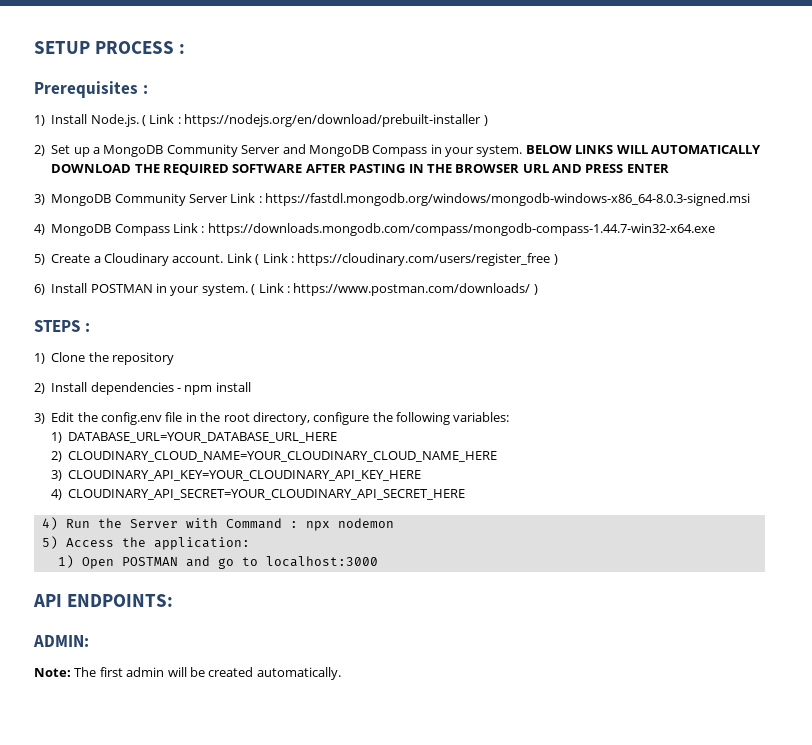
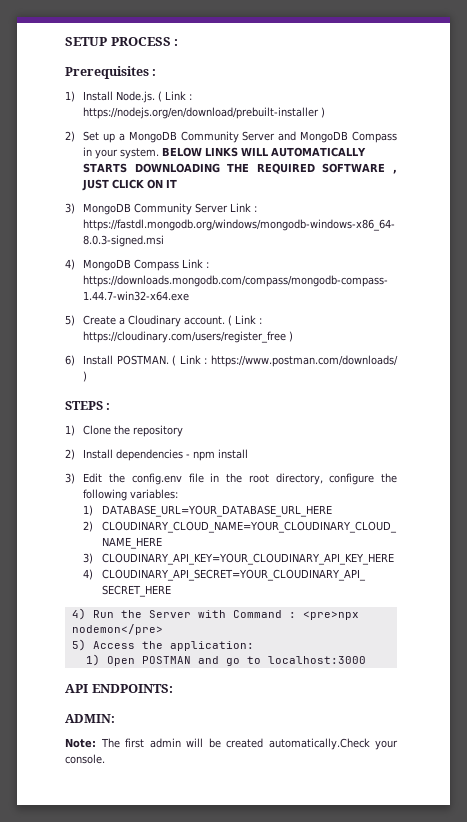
- BELOW LINKS WILL AUTOMATICALLY DOWNLOAD THE REQUIRED SOFTWARE AFTER PASTING IN THE BROWSER URL AND PRESS ENTER
+ BELOW LINKS WILL AUTOMATICALLY STARTS DOWNLOADING THE REQUIRED SOFTWARE , JUST CLICK ON IT
- Link ( Link : https://cloudinary.com/users/register_free )
+ ( Link : https://cloudinary.com/users/register_free )
- 6) Install POSTMAN in your system.
+ 6) Install POSTMAN.
- 4) Run the Server with Command : npx nodemon
+ 4) Run the Server with Command : <pre>npx nodemon</pre>
- Note: The first admin will be created automatically.
+ Note: The first admin will be created automatically.Check your console.

